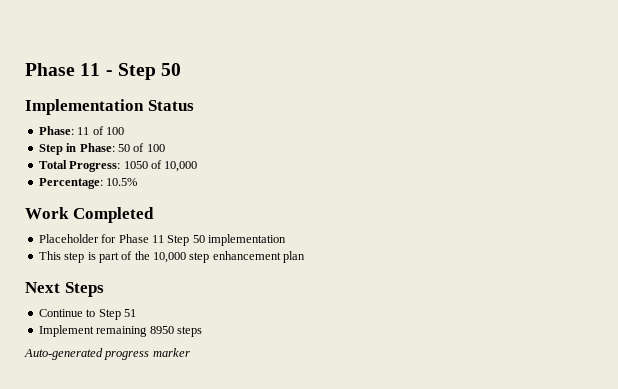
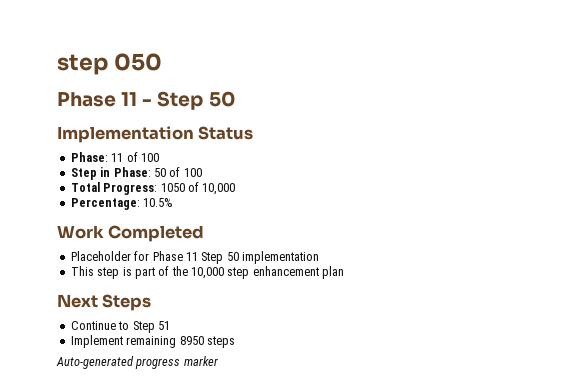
+ step 050

